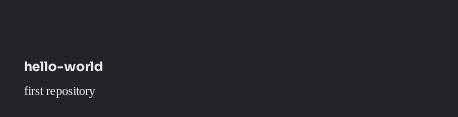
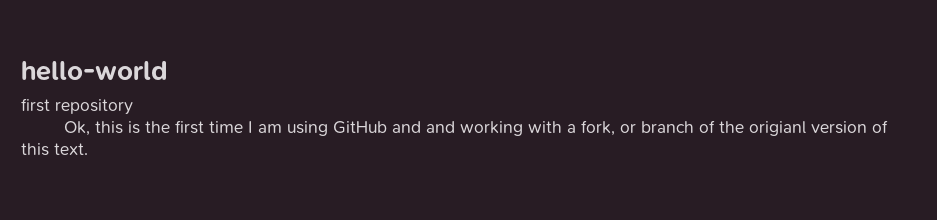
+ Ok, this is the first time I am using GitHub and and working with a fork, or branch of the origianl version of this text.

